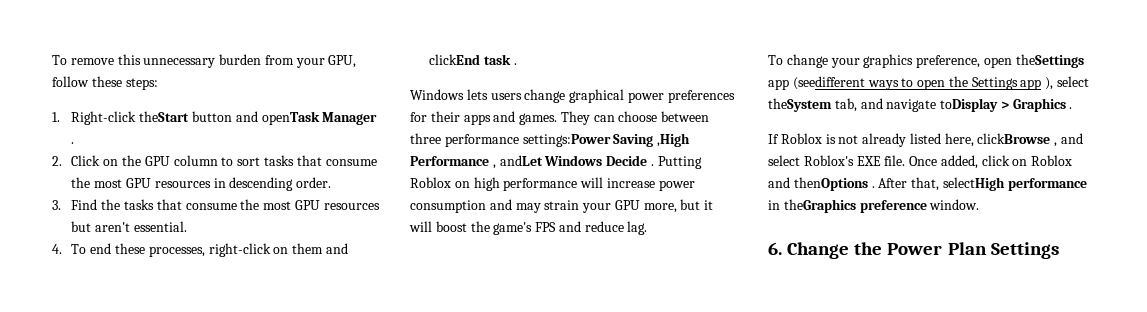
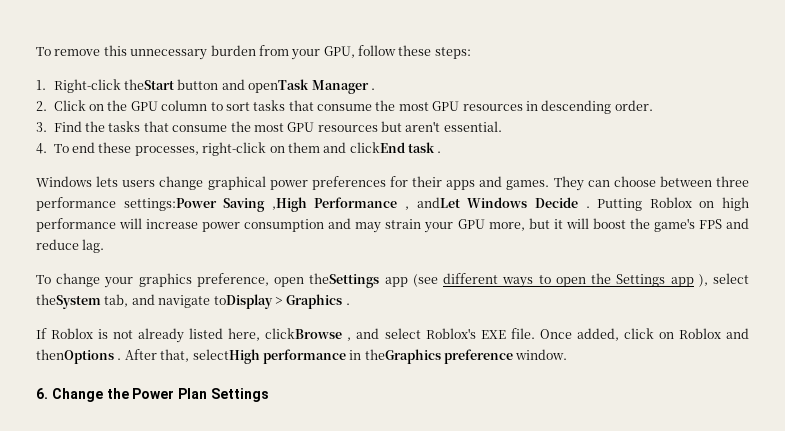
- To change your graphics preference, open theSettings app (seedifferent ways to open the Settings app ), select theSystem tab, and navigate toDisplay > Graphics .
+ To change your graphics preference, open theSettings app (see different ways to open the Settings app ), select theSystem tab, and navigate toDisplay > Graphics .

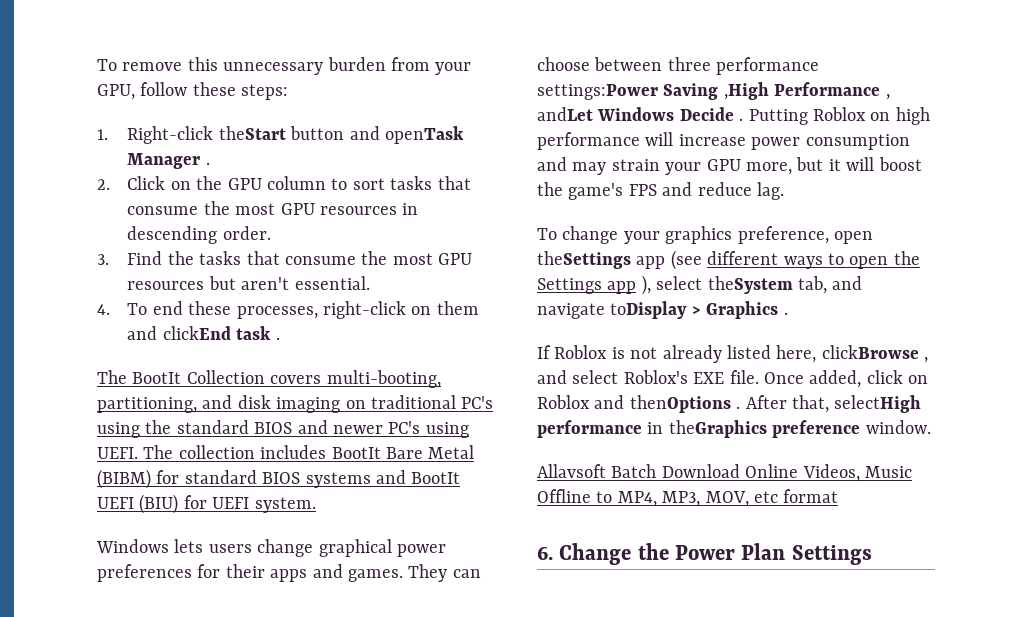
+ The BootIt Collection covers multi-booting, partitioning, and disk imaging on traditional PC's using the standard BIOS and newer PC's using UEFI. The collection includes BootIt Bare Metal (BIBM) for standard BIOS systems and BootIt UEFI (BIU) for UEFI system.
+ Allavsoft Batch Download Online Videos, Music Offline to MP4, MP3, MOV, etc format

